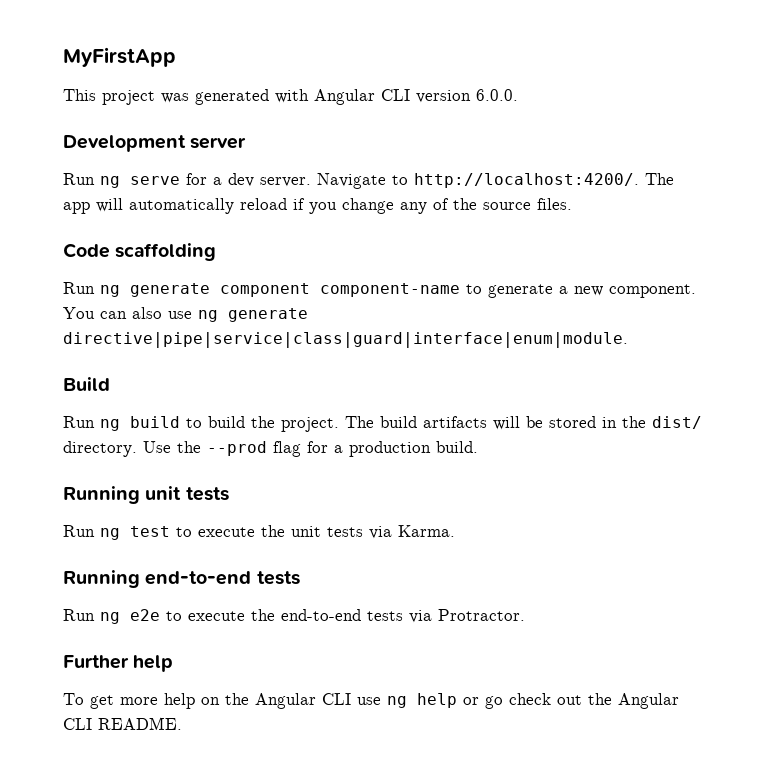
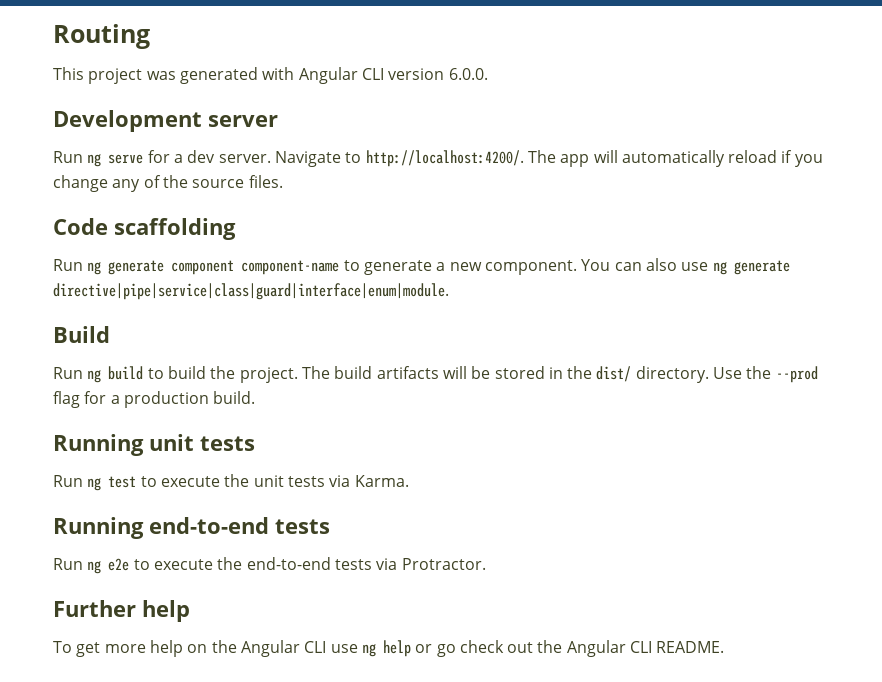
- MyFirstApp
+ Routing

